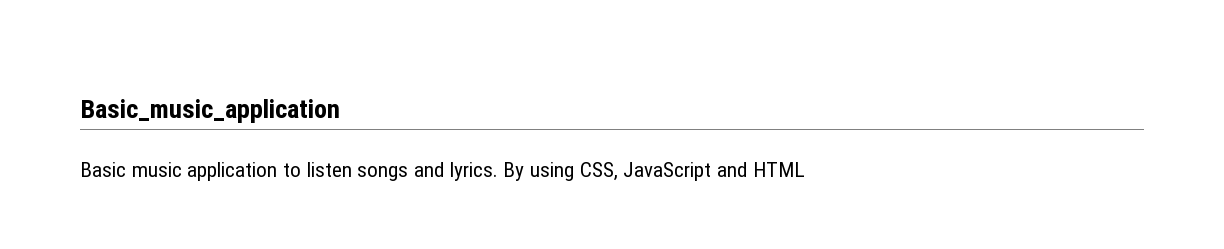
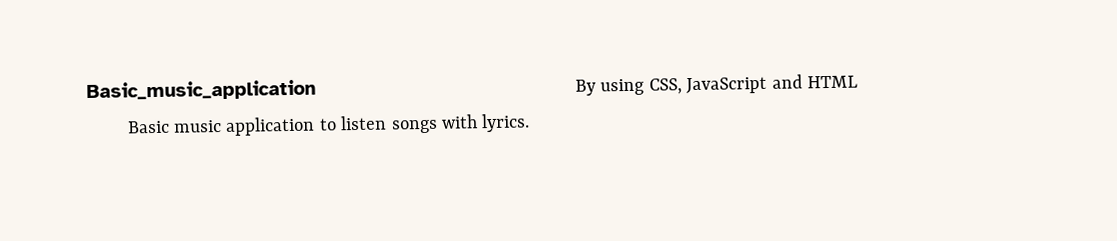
- Basic music application to listen songs and lyrics.
+ Basic music application to listen songs with lyrics.

